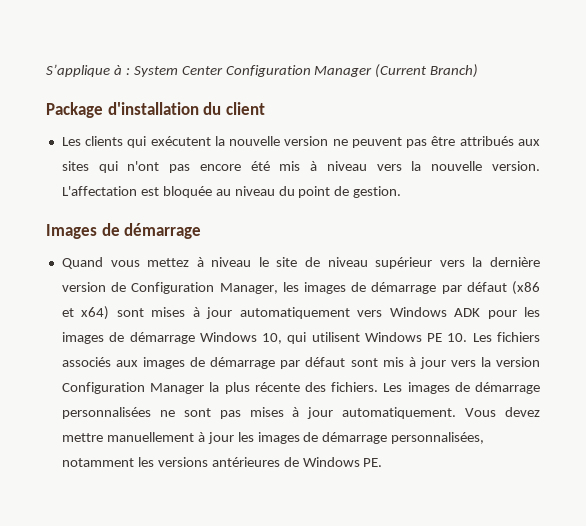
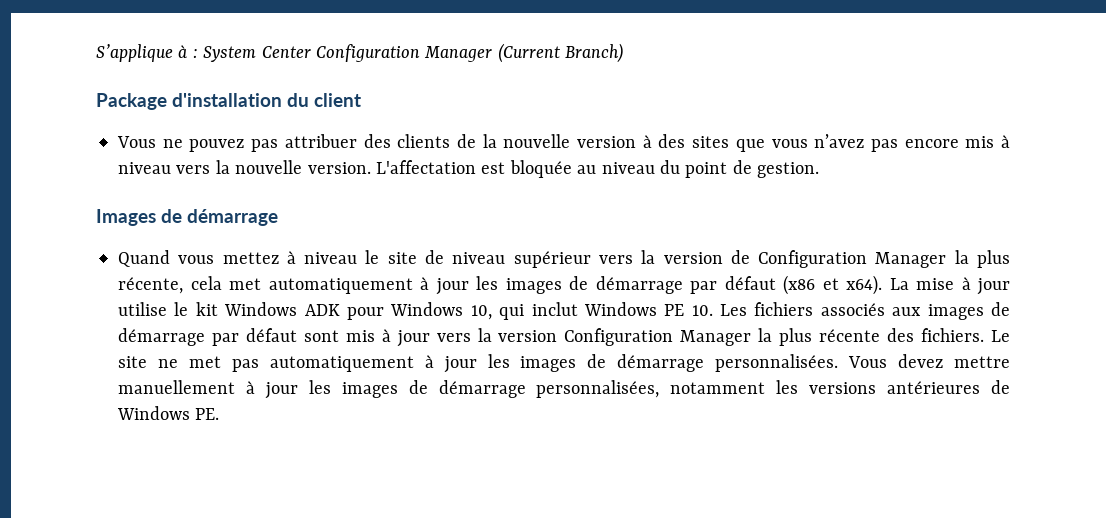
- Les clients qui exécutent la nouvelle version ne peuvent pas être attribués aux sites qui n'ont pas encore été mis à niveau vers la nouvelle version.
+ Vous ne pouvez pas attribuer des clients de la nouvelle version à des sites que vous n’avez pas encore mis à niveau vers la nouvelle version.
- Quand vous mettez à niveau le site de niveau supérieur vers la dernière version de Configuration Manager, les images de démarrage par défaut (x86 et x64) sont mises à jour automatiquement vers Windows ADK pour les images de démarrage Windows 10, qui utilisent Windows PE 10. Les fichiers associés aux images de démarrage par défaut sont mis à jour vers la version Configuration Manager la plus récente des fichiers.
+ Quand vous mettez à niveau le site de niveau supérieur vers la version de Configuration Manager la plus récente, cela met automatiquement à jour les images de démarrage par défaut (x86 et x64). La mise à jour utilise le kit Windows ADK pour Windows 10, qui inclut Windows PE 10. Les fichiers associés aux images de démarrage par défaut sont mis à jour vers la version Configuration Manager la plus récente des fichiers.
- Les images de démarrage personnalisées ne sont pas mises à jour automatiquement.
+ Le site ne met pas automatiquement à jour les images de démarrage personnalisées.

